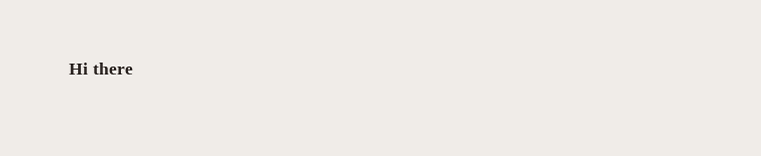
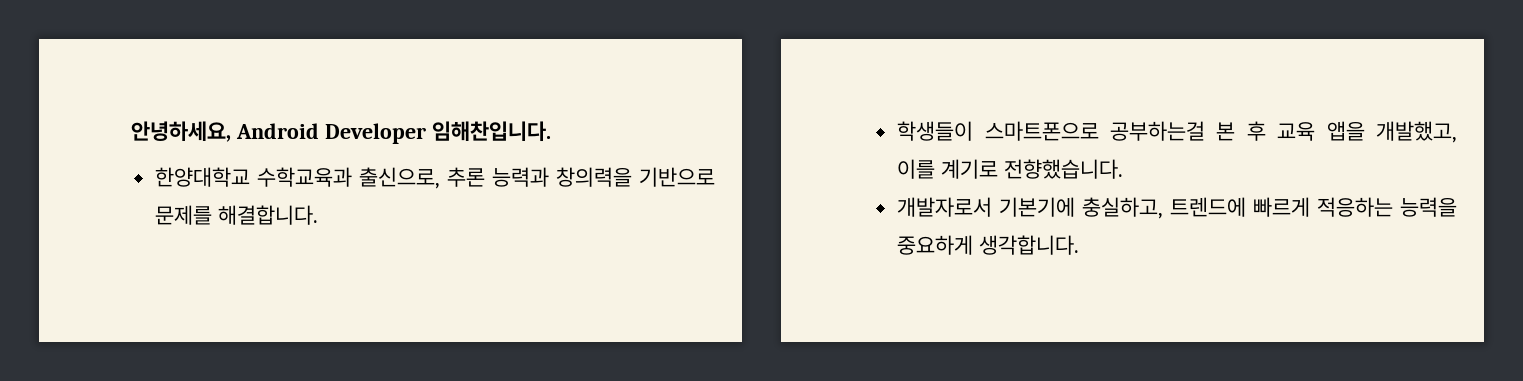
- Hi there
+ 안녕하세요, Android Developer 임해찬입니다.
+ 한양대학교 수학교육과 출신으로, 추론 능력과 창의력을 기반으로 문제를 해결합니다.
+ 학생들이 스마트폰으로 공부하는걸 본 후 교육 앱을 개발했고, 이를 계기로 전향했습니다.
+ 개발자로서 기본기에 충실하고, 트렌드에 빠르게 적응하는 능력을 중요하게 생각합니다.

